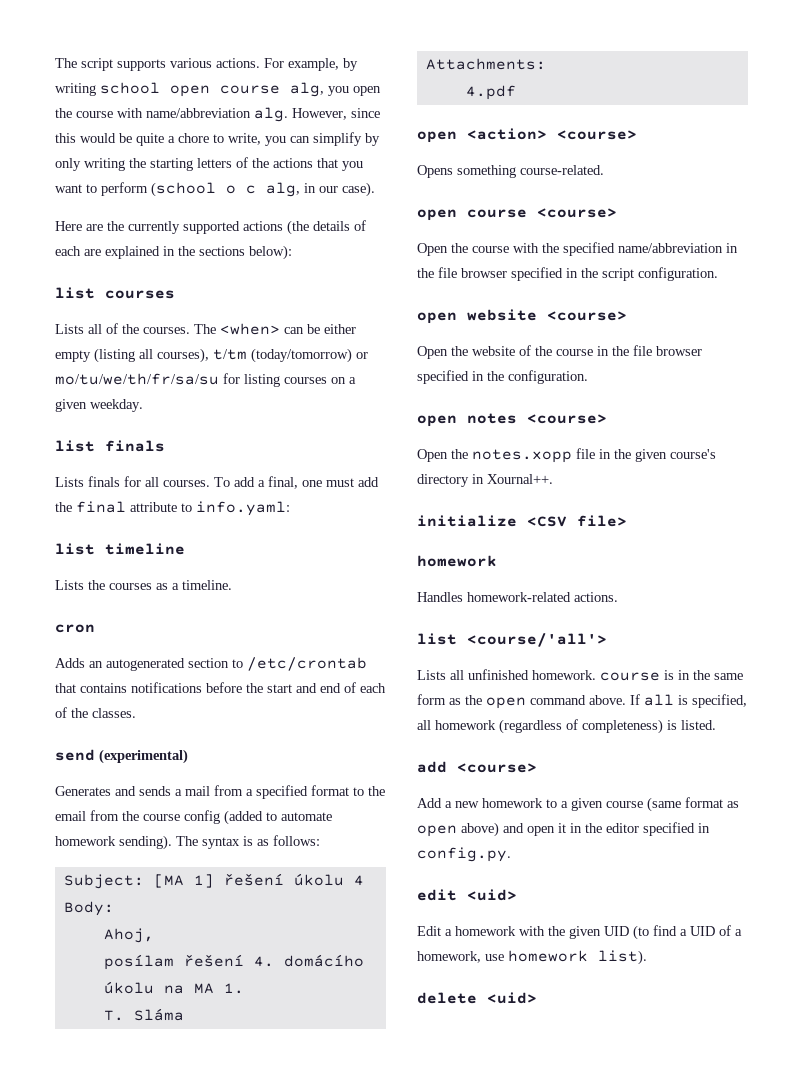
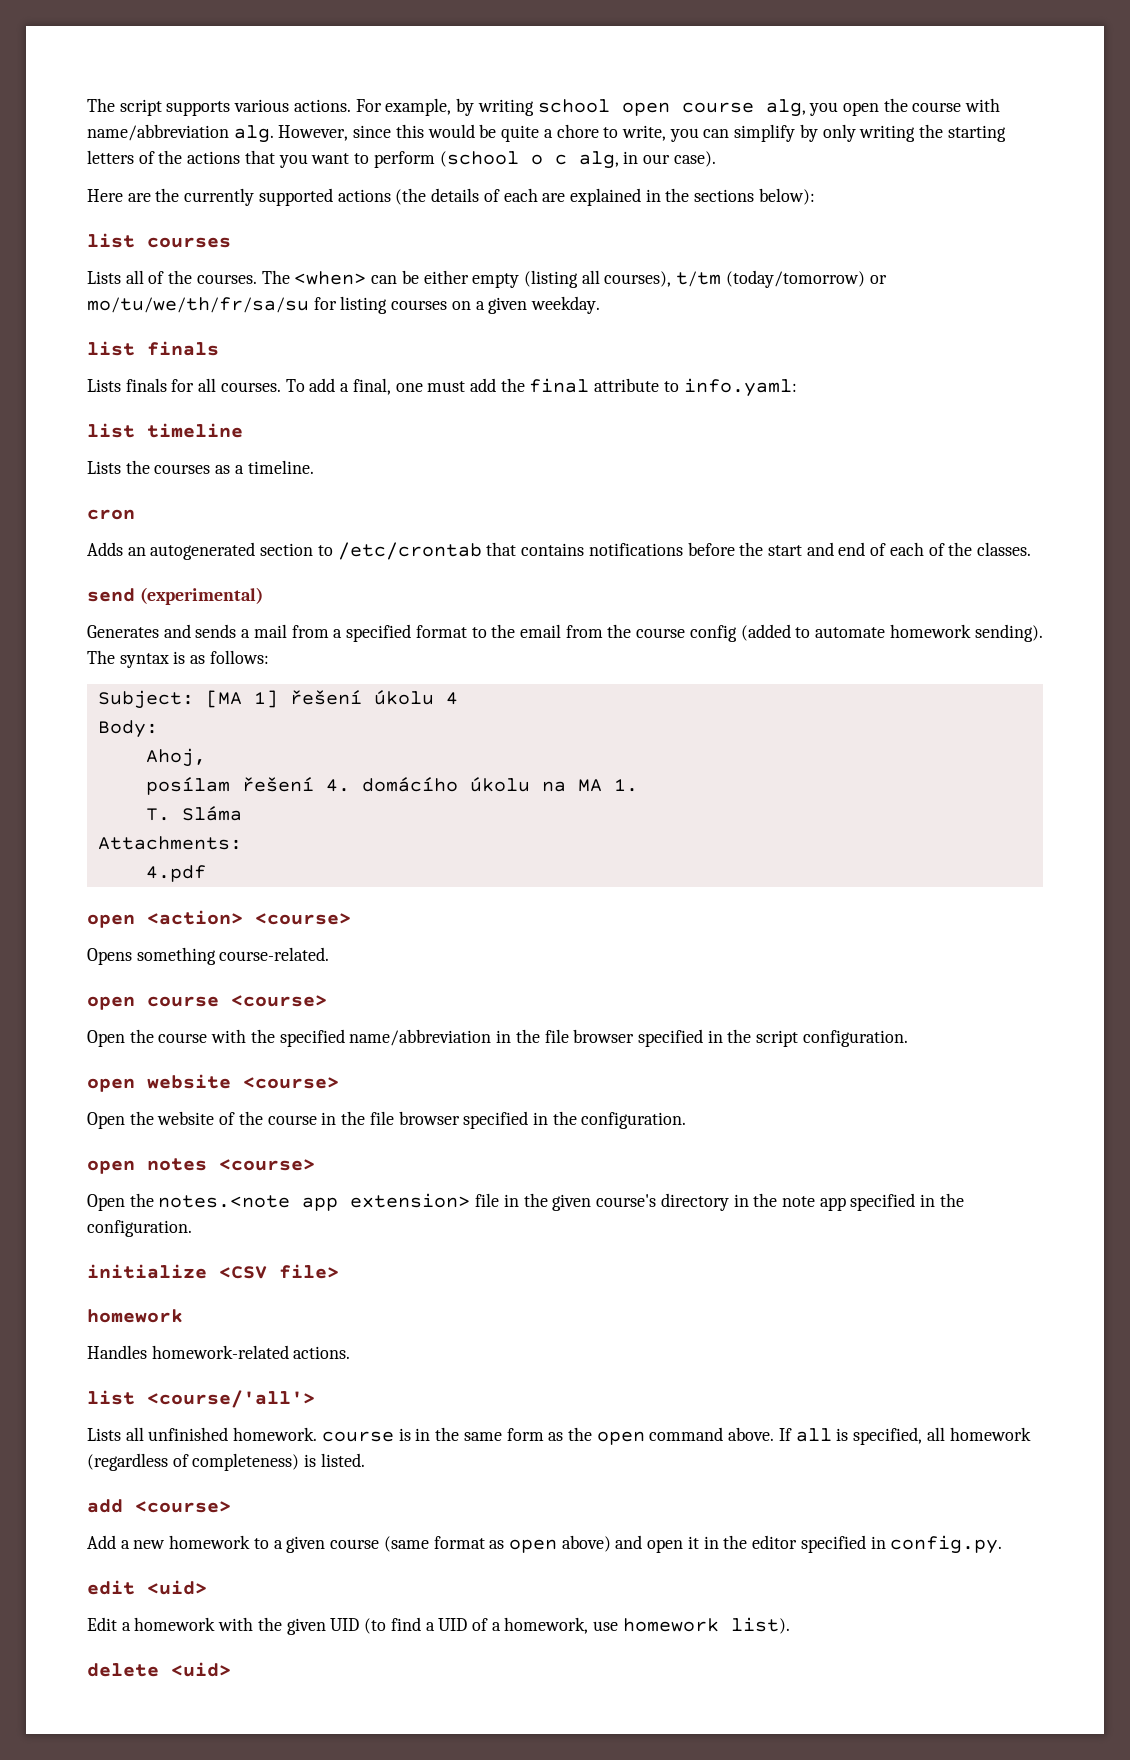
- Open the notes.xopp file in the given course's directory in Xournal++.
+ Open the notes.<note app extension> file in the given course's directory in the note app specified in the configuration.

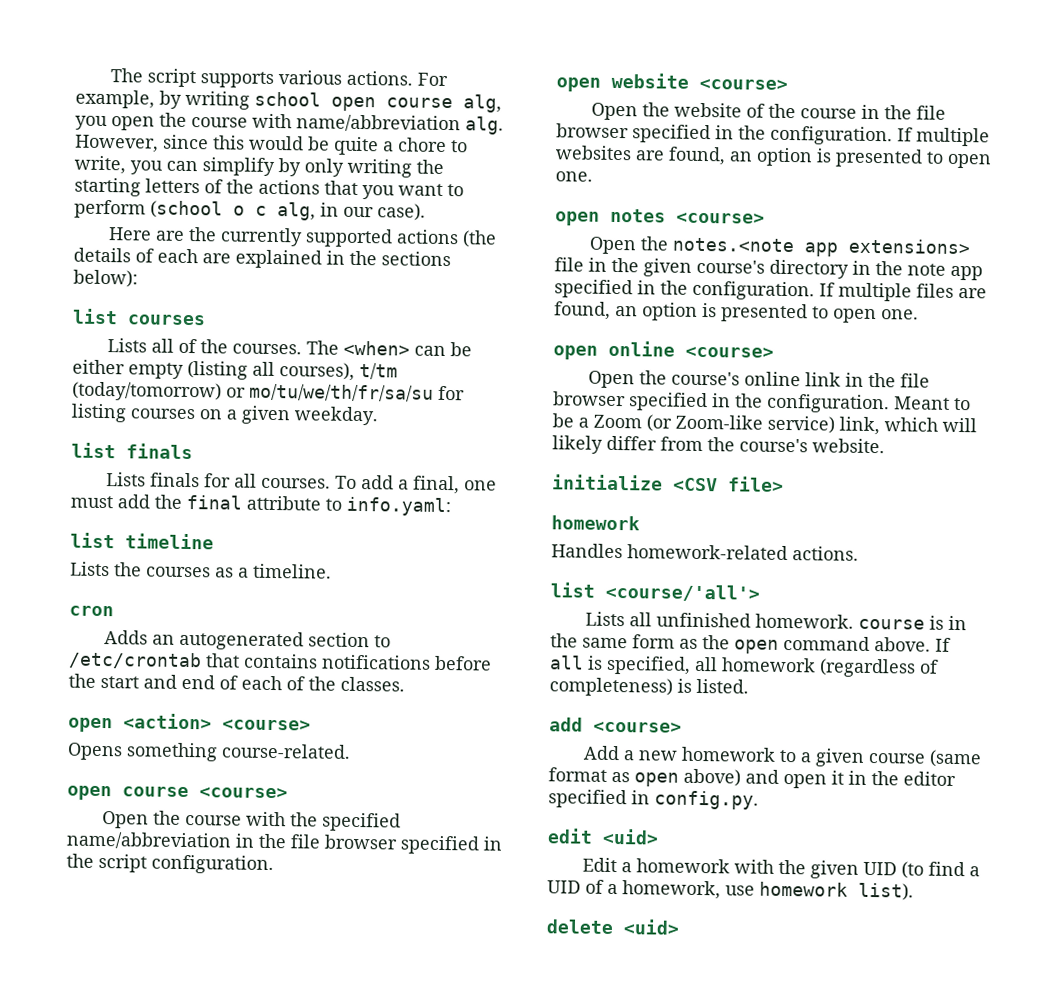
- send (experimental)
- Generates and sends a mail from a specified format to the email from the course config (added to automate homework sending). The syntax is as follows:
- Subject: [MA 1] řešení úkolu 4
- Body:
- Ahoj,
- posílam řešení 4. domácího úkolu na MA 1.
- T. Sláma
- Attachments:
- 4.pdf
+ If multiple websites are found, an option is presented to open one.
- Open the notes.<note app extension> file in the given course's directory in the note app specified in the configuration.
+ Open the notes.<note app extensions> file in the given course's directory in the note app specified in the configuration. If multiple files are found, an option is presented to open one.
+ open online <course>
+ Open the course's online link in the file browser specified in the configuration. Meant to be a Zoom (or Zoom-like service) link, which will likely differ from the course's website.

